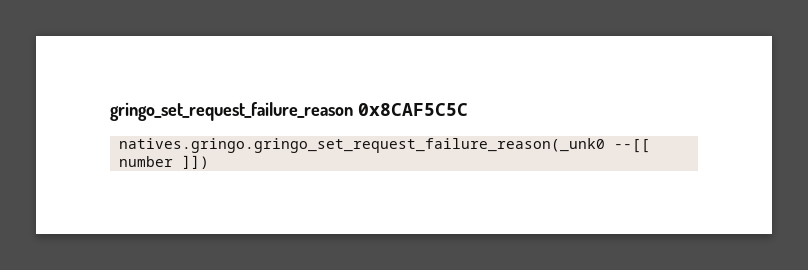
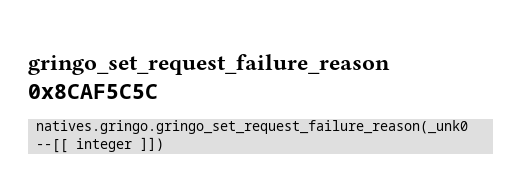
- natives.gringo.gringo_set_request_failure_reason(_unk0 --[[ number ]])
+ natives.gringo.gringo_set_request_failure_reason(_unk0 --[[ integer ]])

